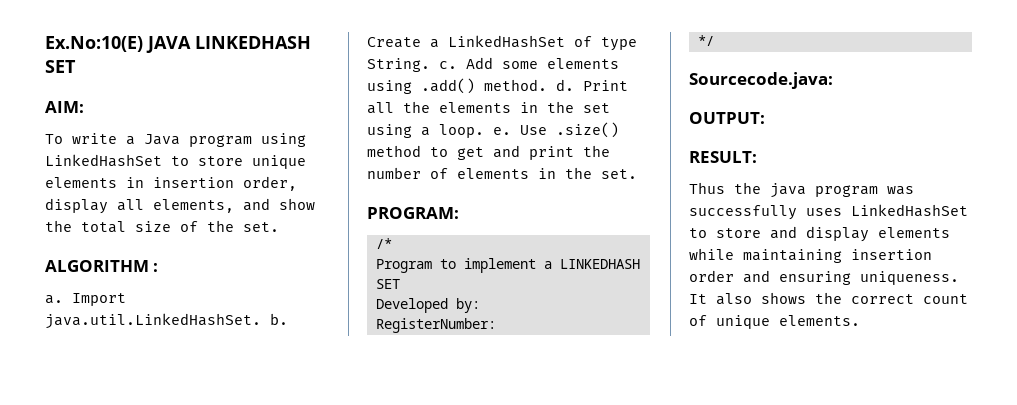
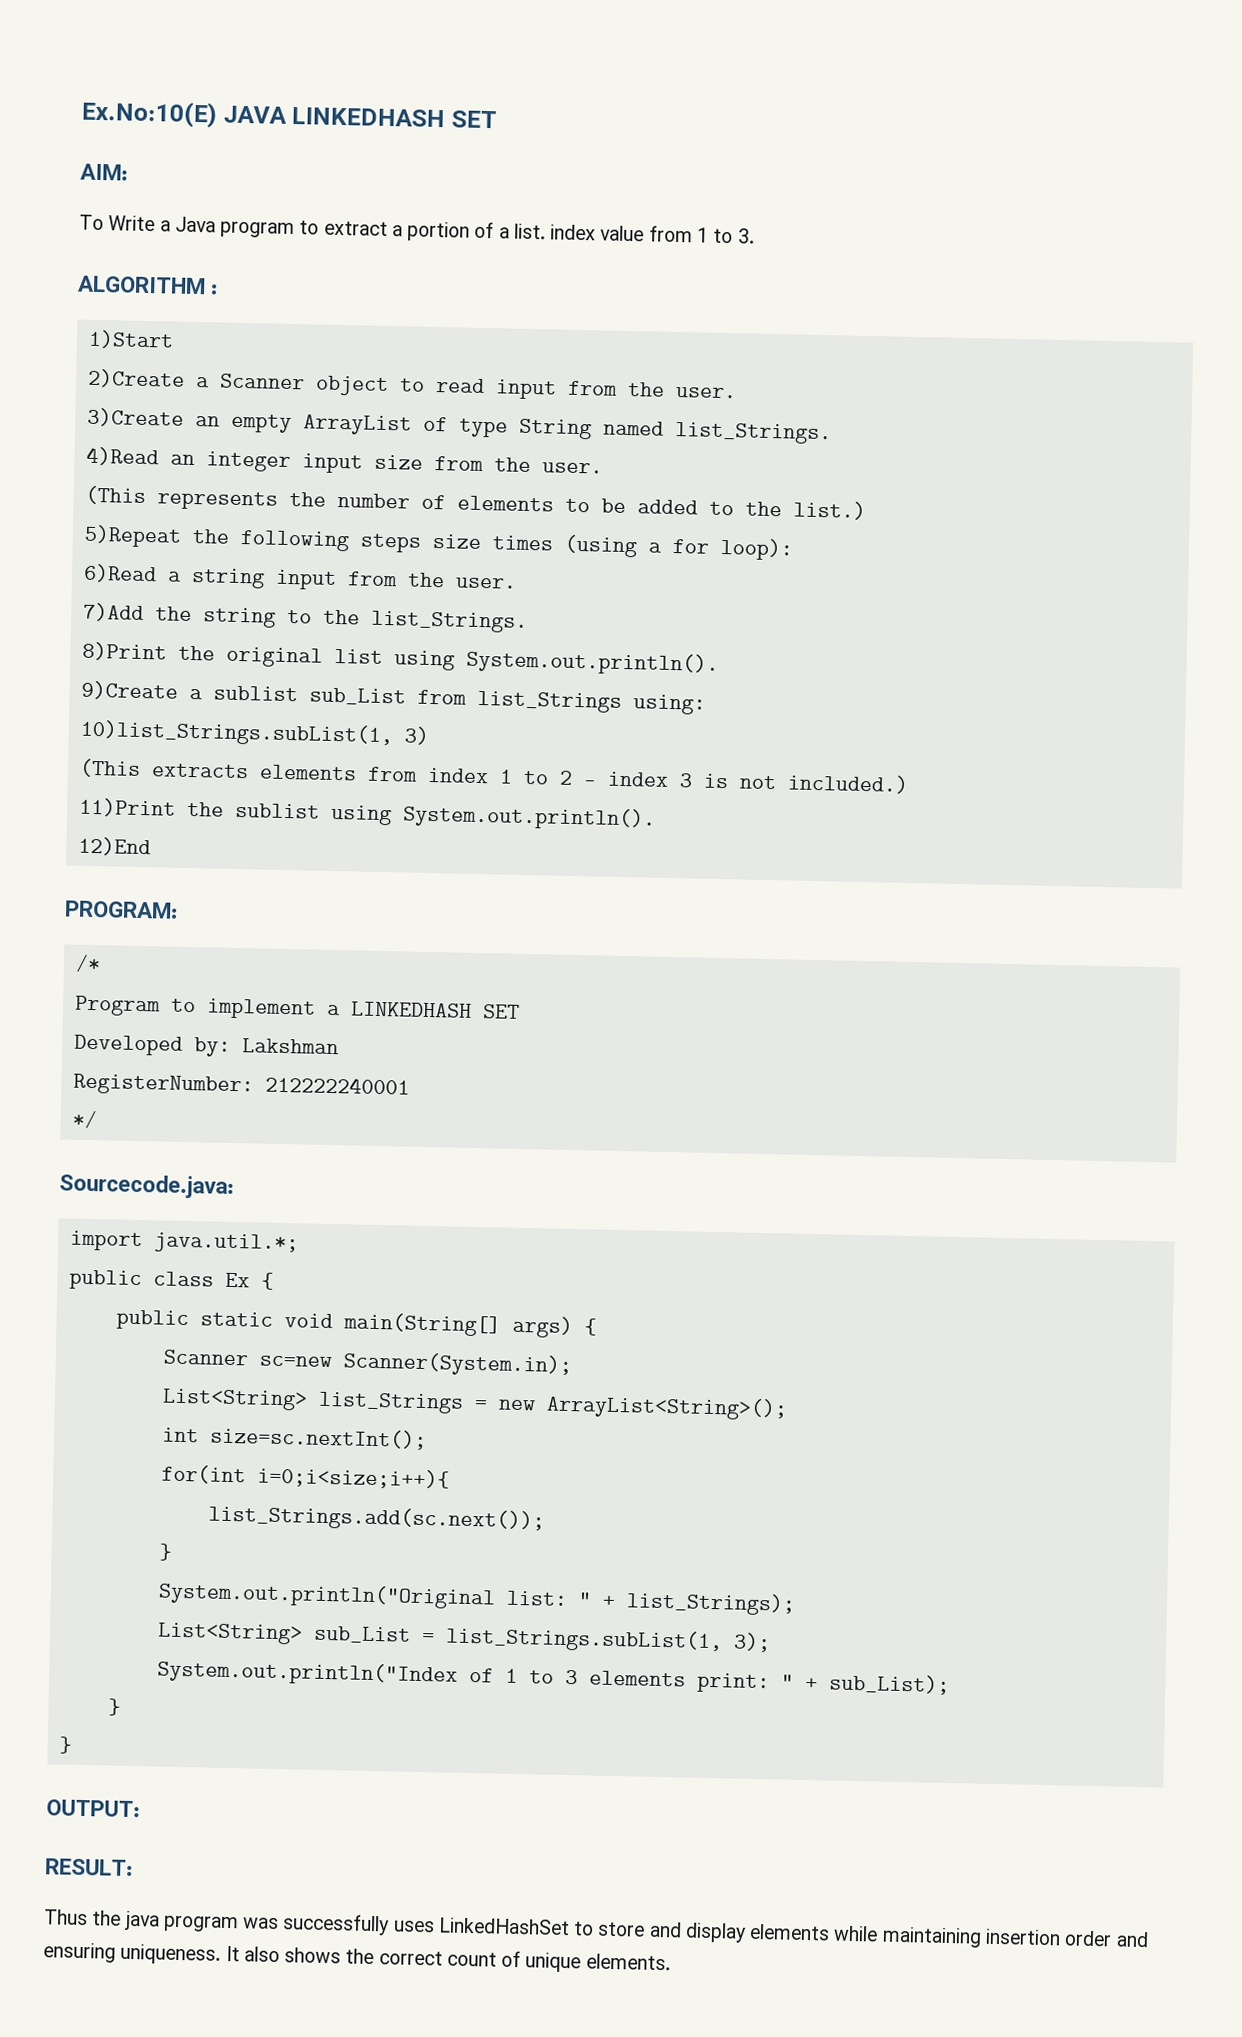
- To write a Java program using LinkedHashSet to store unique elements in insertion order, display all elements, and show the total size of the set.
+ To Write a Java program to extract a portion of a list. index value from 1 to 3.
  ALGORITHM :
- a. Import java.util.LinkedHashSet. b. Create a LinkedHashSet of type String. c. Add some elements using .add() method. d. Print all the elements in the set using a loop. e. Use .size() method to get and print the number of elements in the set.
+ 1)Start
+ 2)Create a Scanner object to read input from the user.
+ 3)Create an empty ArrayList of type String named list_Strings.
+ 4)Read an integer input size from the user.
+ (This represents the number of elements to be added to the list.)
+ 5)Repeat the following steps size times (using a for loop):
+ 6)Read a string input from the user.
+ 7)Add the string to the list_Strings.
+ 8)Print the original list using System.out.println().
+ 9)Create a sublist sub_List from list_Strings using:
+ 10)list_Strings.subList(1, 3)
+ (This extracts elements from index 1 to 2 — index 3 is not included.)
+ 11)Print the sublist using System.out.println().
+ 12)End
- Developed by:
+ Developed by: Lakshman
- RegisterNumber:
+ RegisterNumber: 212222240001
+ import java.util.*;
+ public class Ex {
+ public static void main(String[] args) {
+ Scanner sc=new Scanner(System.in);
+ List<String> list_Strings = new ArrayList<String>();
+ int size=sc.nextInt();
+ for(int i=0;i<size;i++){
+ list_Strings.add(sc.next());
+ }
+ System.out.println("Original list: " + list_Strings);
+ List<String> sub_List = list_Strings.subList(1, 3);
+ System.out.println("Index of 1 to 3 elements print: " + sub_List);
+ }
+ }

